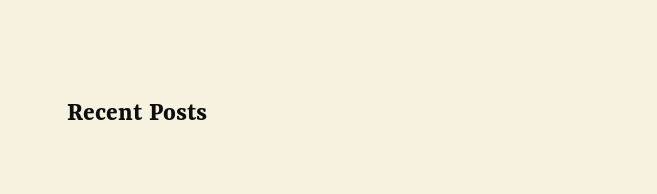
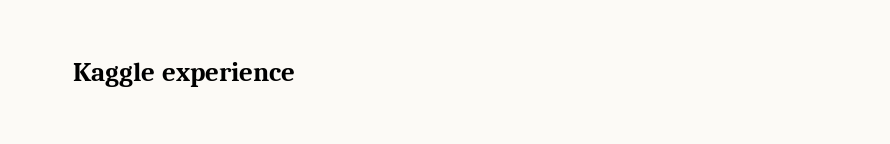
- Recent Posts
+ Kaggle experience

